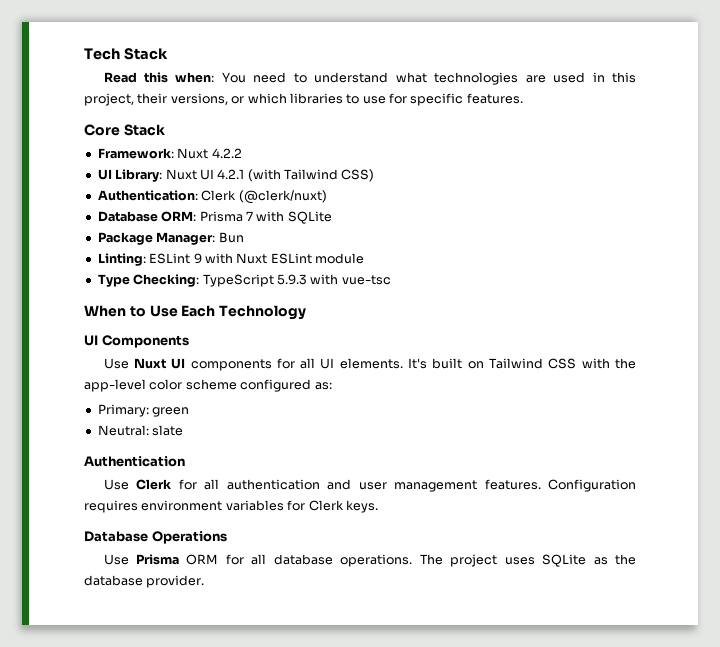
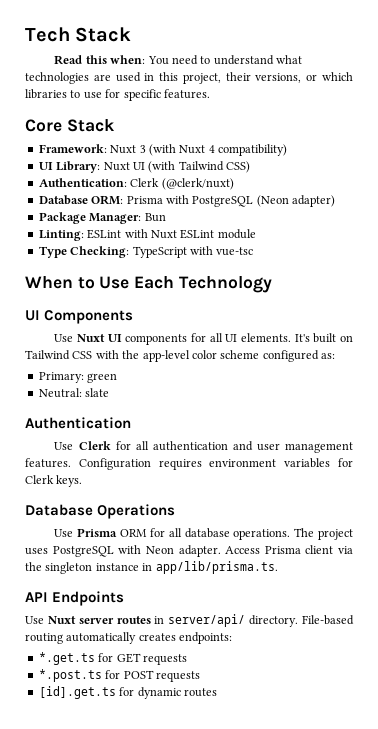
- Framework: Nuxt 4.2.2
+ Framework: Nuxt 3 (with Nuxt 4 compatibility)
- UI Library: Nuxt UI 4.2.1 (with Tailwind CSS)
+ UI Library: Nuxt UI (with Tailwind CSS)
- Database ORM: Prisma 7 with SQLite
+ Database ORM: Prisma with PostgreSQL (Neon adapter)
- Linting: ESLint 9 with Nuxt ESLint module
+ Linting: ESLint with Nuxt ESLint module
- Type Checking: TypeScript 5.9.3 with vue-tsc
+ Type Checking: TypeScript with vue-tsc
- The project uses SQLite as the database provider.
+ The project uses PostgreSQL with Neon adapter. Access Prisma client via the singleton instance in app/lib/prisma.ts.
+ API Endpoints
+ Use Nuxt server routes in server/api/ directory. File-based routing automatically creates endpoints:
+ *.get.ts for GET requests
+ *.post.ts for POST requests
+ [id].get.ts for dynamic routes

